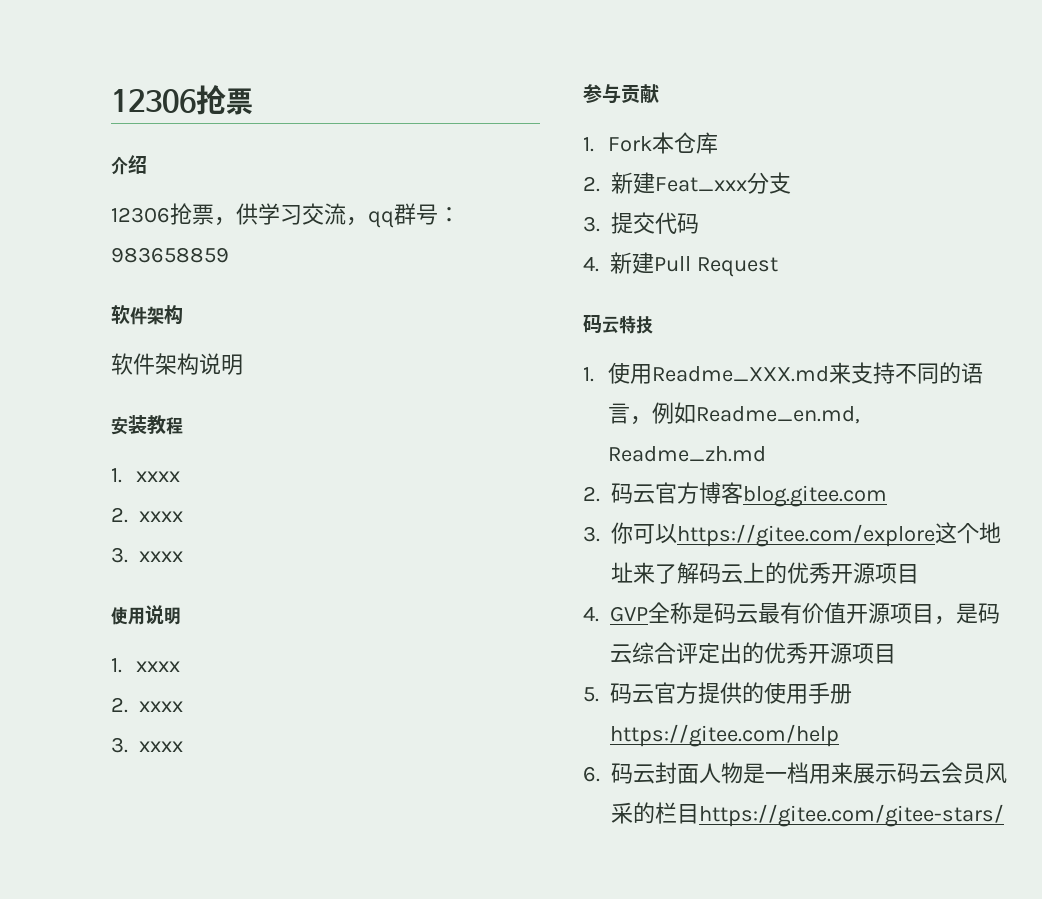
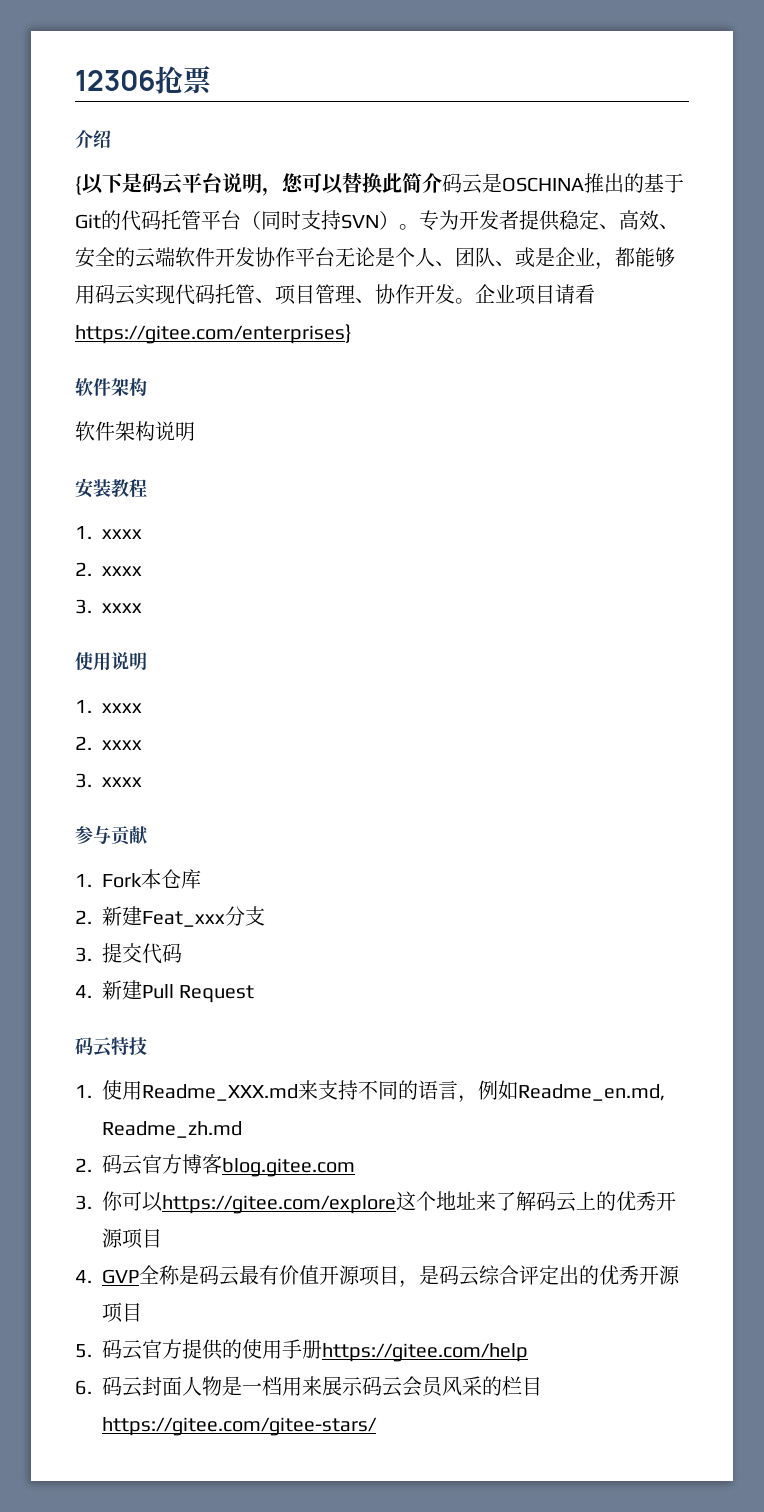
- 12306抢票，供学习交流，qq群号：983658859
+ {以下是码云平台说明，您可以替换此简介码云是OSCHINA推出的基于Git的代码托管平台（同时支持SVN）。专为开发者提供稳定、高效、安全的云端软件开发协作平台无论是个人、团队、或是企业，都能够用码云实现代码托管、项目管理、协作开发。企业项目请看https://gitee.com/enterprises}

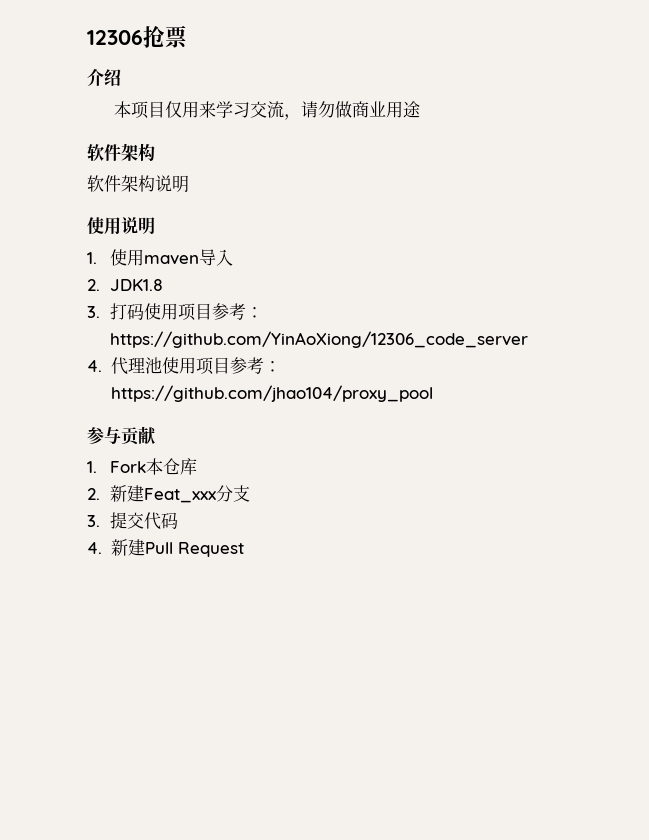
- {以下是码云平台说明，您可以替换此简介码云是OSCHINA推出的基于Git的代码托管平台（同时支持SVN）。专为开发者提供稳定、高效、安全的云端软件开发协作平台无论是个人、团队、或是企业，都能够用码云实现代码托管、项目管理、协作开发。企业项目请看https://gitee.com/enterprises}
+ 本项目仅用来学习交流，请勿做商业用途
- 安装教程
- 1. xxxx
- 2. xxxx
- 3. xxxx
  使用说明
- 1. xxxx
- 2. xxxx
- 3. xxxx
+ 1.使用maven导入
+ 2. JDK1.8
+ 3.打码使用项目参考：https://github.com/YinAoXiong/12306_code_server
+ 4.代理池使用项目参考：https://github.com/jhao104/proxy_pool
- 码云特技
- 1.使用Readme_XXX.md来支持不同的语言，例如Readme_en.md, Readme_zh.md
- 2.码云官方博客blog.gitee.com
- 3.你可以https://gitee.com/explore这个地址来了解码云上的优秀开源项目
- 4. GVP全称是码云最有价值开源项目，是码云综合评定出的优秀开源项目
- 5.码云官方提供的使用手册https://gitee.com/help
- 6.码云封面人物是一档用来展示码云会员风采的栏目https://gitee.com/gitee-stars/

